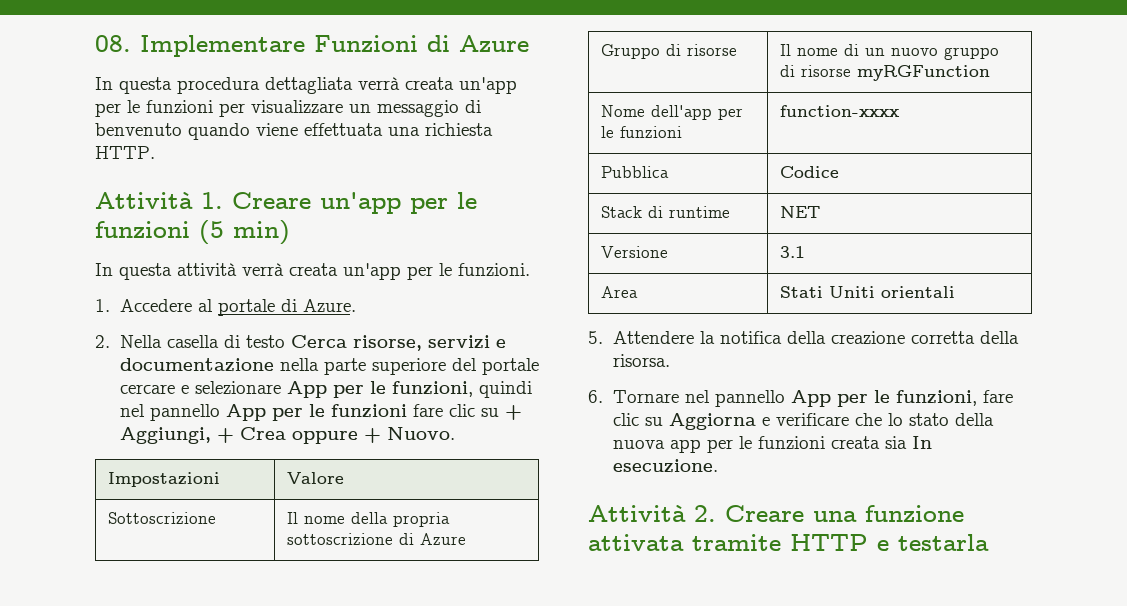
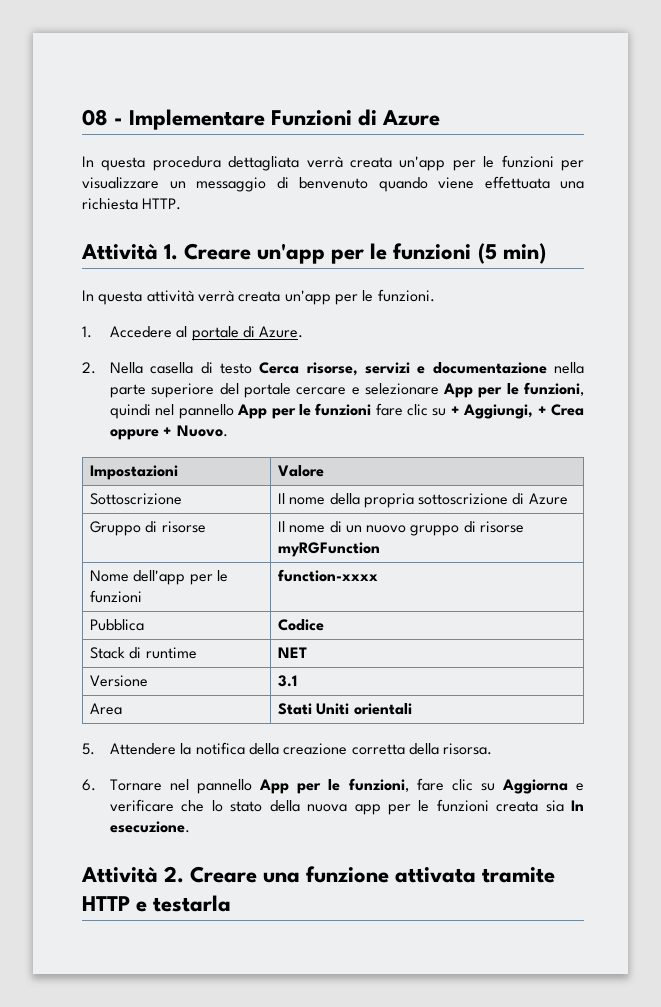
- 08. Implementare Funzioni di Azure
+ 08 - Implementare Funzioni di Azure

